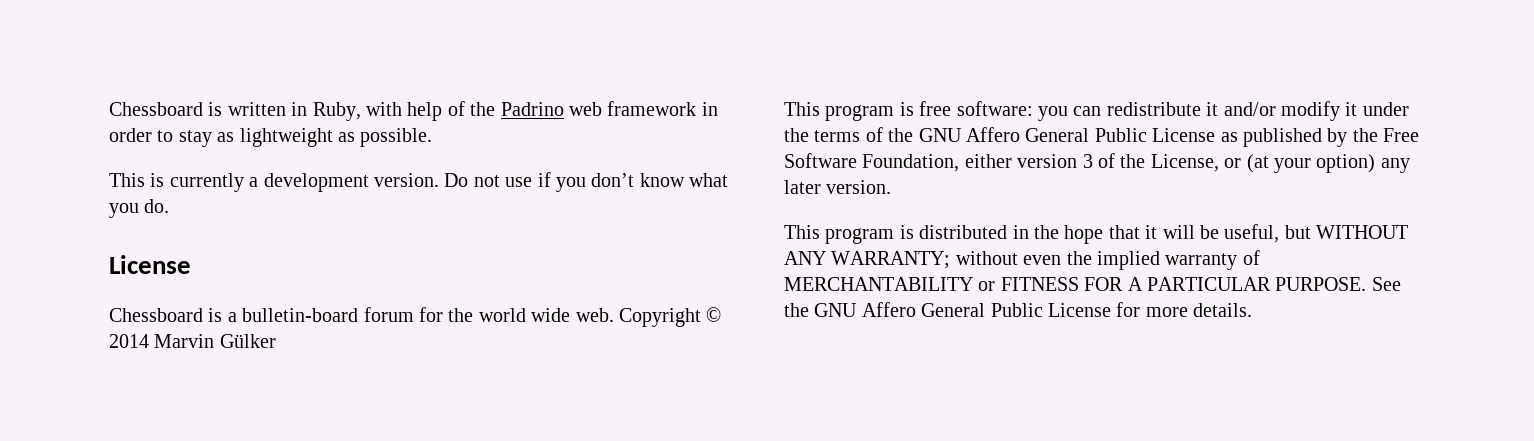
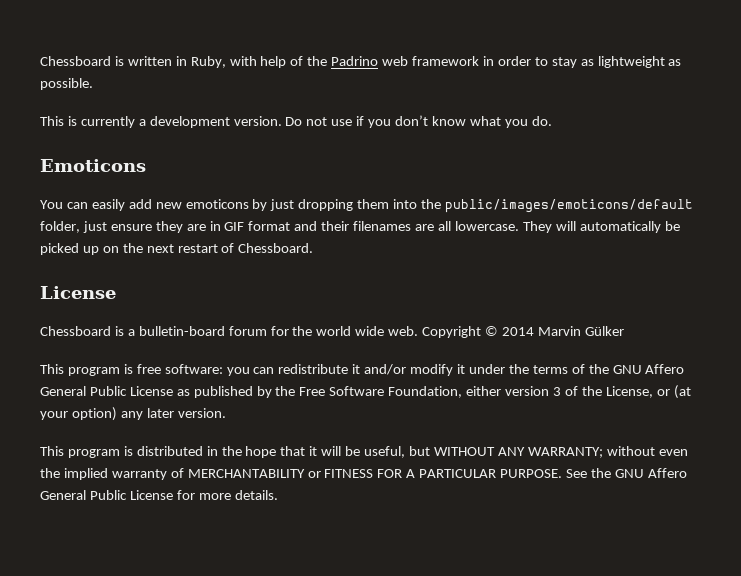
+ Emoticons
+ You can easily add new emoticons by just dropping them into the public/images/emoticons/default folder, just ensure they are in GIF format and their filenames are all lowercase. They will automatically be picked up on the next restart of Chessboard.

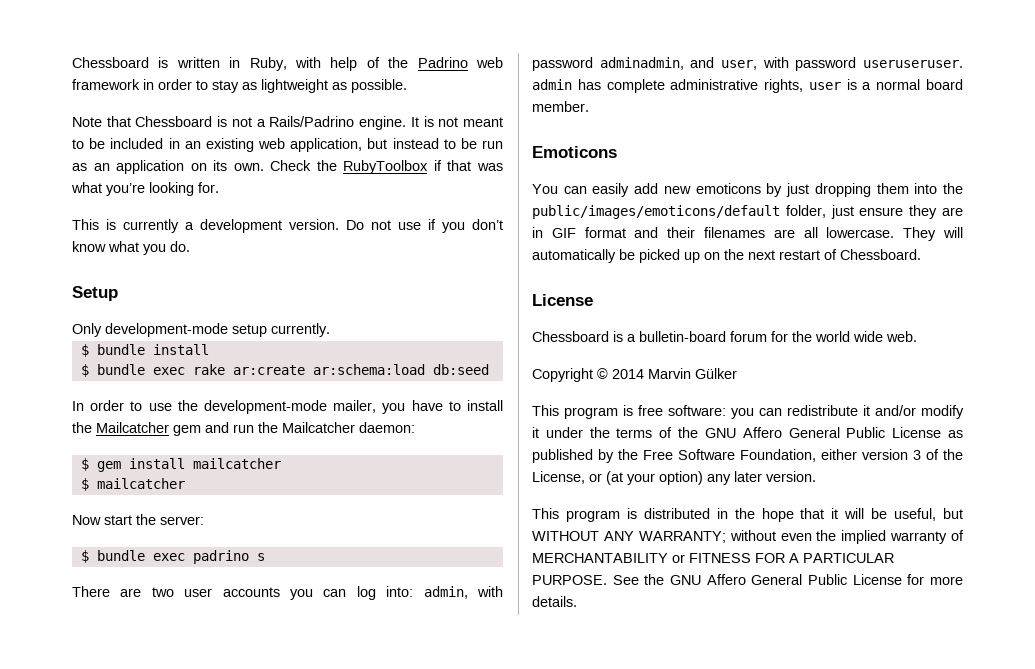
+ Note that Chessboard is not a Rails/Padrino engine. It is not meant to be included in an existing web application, but instead to be run as an application on its own. Check the RubyToolbox if that was what you’re looking for.
+ Setup
+ Only development-mode setup currently.
+ $ bundle install
+ $ bundle exec rake ar:create ar:schema:load db:seed
+ In order to use the development-mode mailer, you have to install the Mailcatcher gem and run the Mailcatcher daemon:
+ $ gem install mailcatcher
+ $ mailcatcher
+ Now start the server:
+ $ bundle exec padrino s
+ There are two user accounts you can log into: admin, with password adminadmin, and user, with password useruseruser. admin has complete administrative rights, user is a normal board member.
- Chessboard is a bulletin-board forum for the world wide web. Copyright © 2014 Marvin Gülker
+ Chessboard is a bulletin-board forum for the world wide web.
+ Copyright © 2014 Marvin Gülker

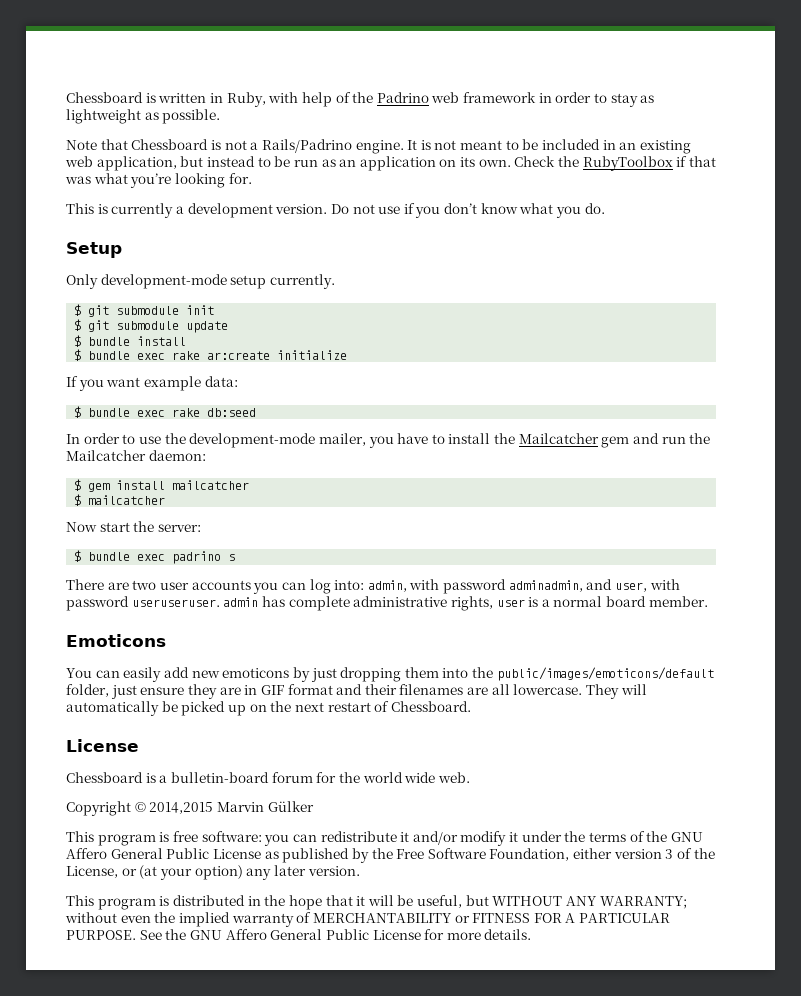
+ $ git submodule init
+ $ git submodule update
- $ bundle exec rake ar:create ar:schema:load db:seed
+ $ bundle exec rake ar:create initialize
+ If you want example data:
+ $ bundle exec rake db:seed
- Copyright © 2014 Marvin Gülker
+ Copyright © 2014,2015 Marvin Gülker

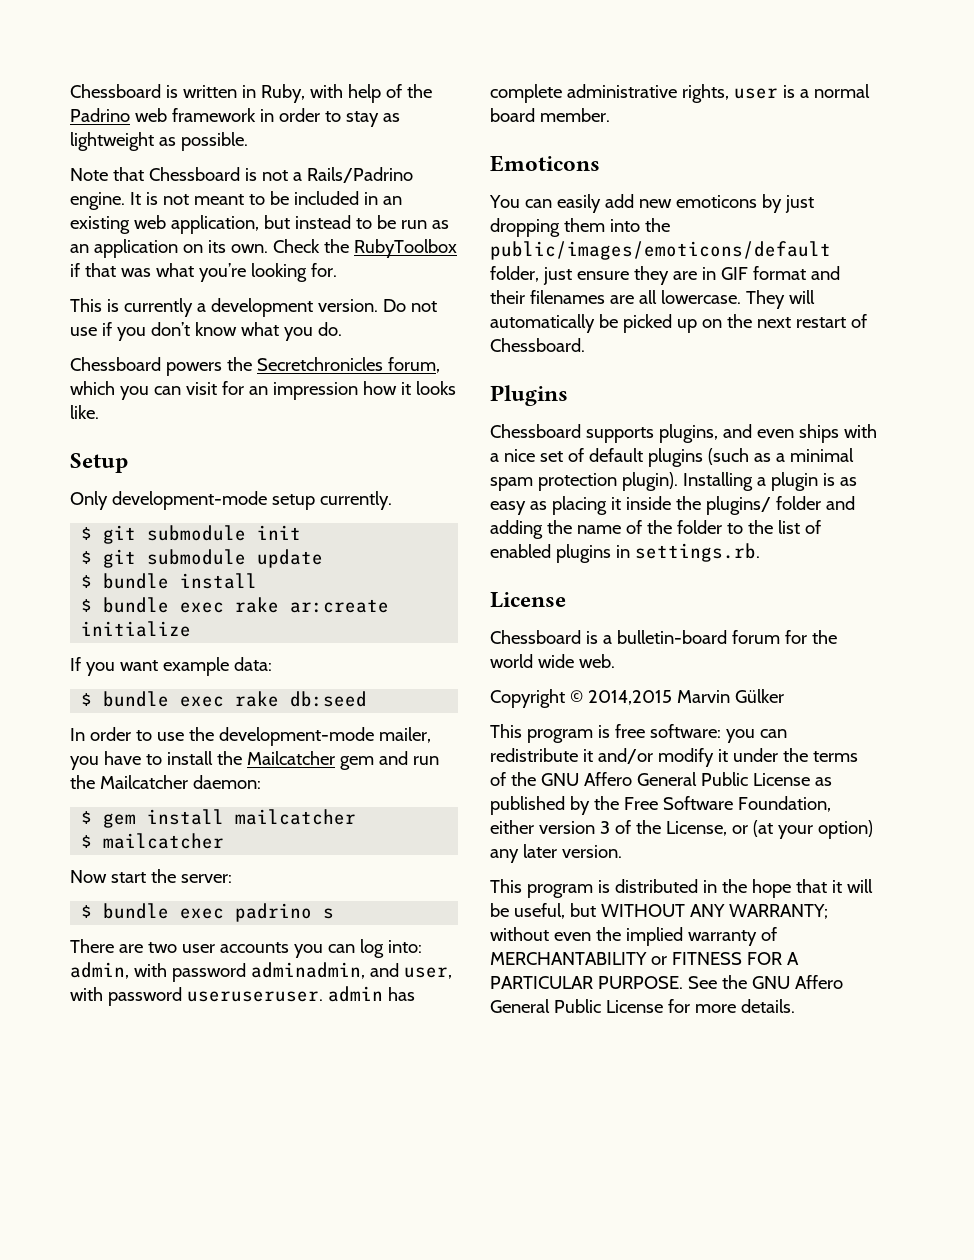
+ Chessboard powers the Secretchronicles forum, which you can visit for an impression how it looks like.
+ Plugins
+ Chessboard supports plugins, and even ships with a nice set of default plugins (such as a minimal spam protection plugin). Installing a plugin is as easy as placing it inside the plugins/ folder and adding the name of the folder to the list of enabled plugins in settings.rb.

